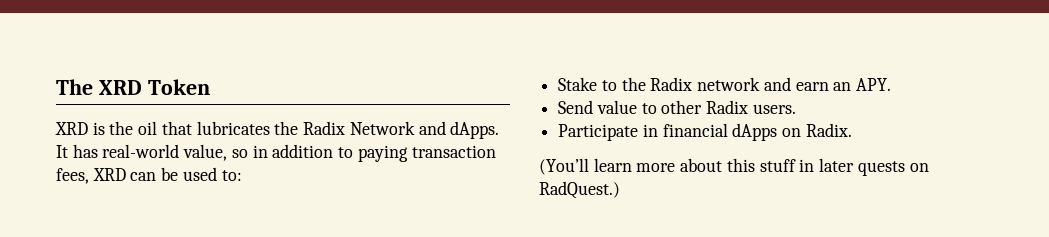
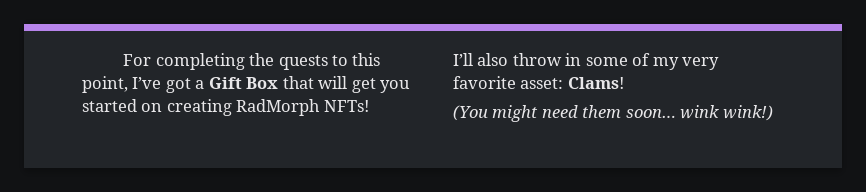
- The XRD Token
- XRD is the oil that lubricates the Radix Network and dApps. It has real-world value, so in addition to paying transaction fees, XRD can be used to:
- Stake to the Radix network and earn an APY.
- Send value to other Radix users.
- Participate in financial dApps on Radix.
- (You’ll learn more about this stuff in later quests on RadQuest.)
+ For completing the quests to this point, I’ve got a Gift Box that will get you started on creating RadMorph NFTs!
+ I’ll also throw in some of my very favorite asset: Clams!
+ (You might need them soon… wink wink!)

